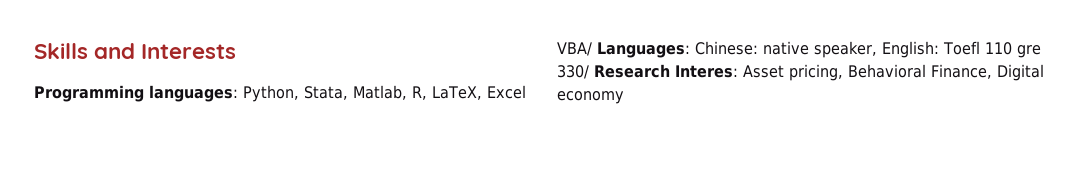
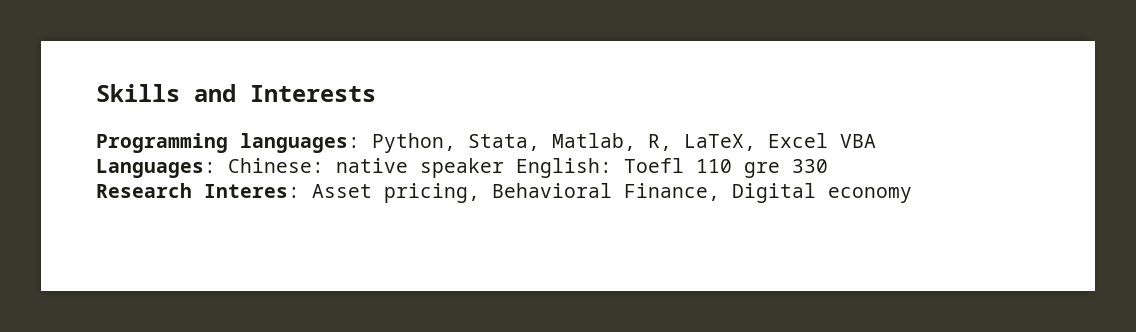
- Programming languages: Python, Stata, Matlab, R, LaTeX, Excel VBA/ Languages: Chinese: native speaker, English: Toefl 110 gre 330/ Research Interes: Asset pricing, Behavioral Finance, Digital economy
+ Programming languages: Python, Stata, Matlab, R, LaTeX, Excel VBA
+ Languages: Chinese: native speaker English: Toefl 110 gre 330
+ Research Interes: Asset pricing, Behavioral Finance, Digital economy

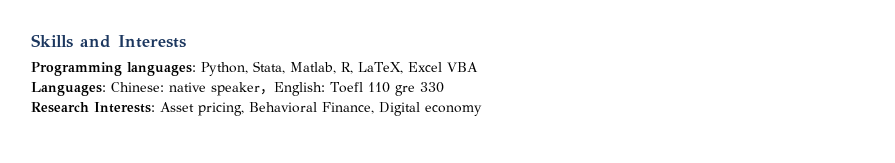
- Languages: Chinese: native speaker English: Toefl 110 gre 330
+ Languages: Chinese: native speaker，English: Toefl 110 gre 330
- Research Interes: Asset pricing, Behavioral Finance, Digital economy
+ Research Interests: Asset pricing, Behavioral Finance, Digital economy

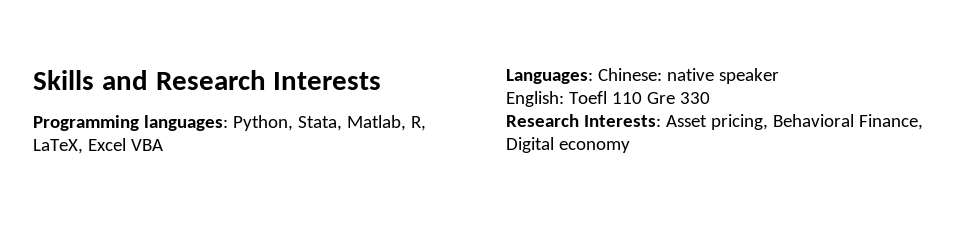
- Skills and Interests
+ Skills and Research Interests
- Languages: Chinese: native speaker，English: Toefl 110 gre 330
+ Languages: Chinese: native speaker
+ English: Toefl 110 Gre 330

